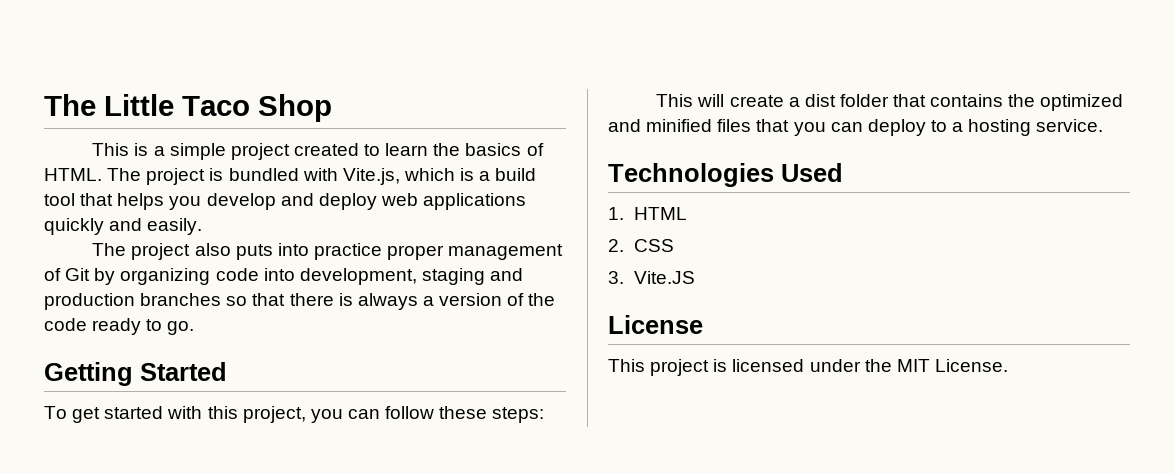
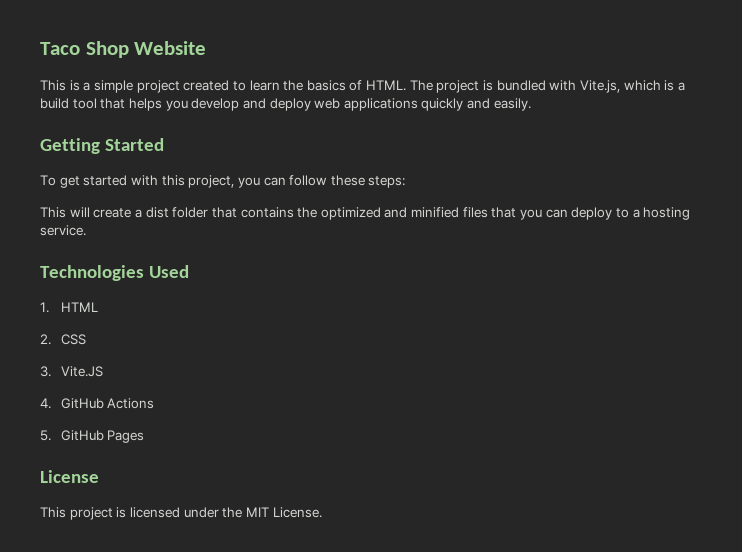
- The Little Taco Shop
+ Taco Shop Website
- The project also puts into practice proper management of Git by organizing code into development, staging and production branches so that there is always a version of the code ready to go.
+ 4. GitHub Actions
+ 5. GitHub Pages

